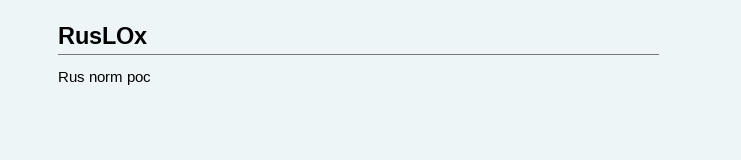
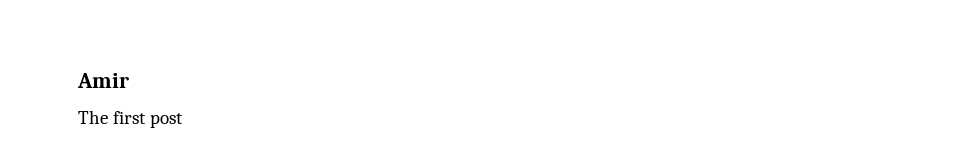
- RusLOx
- Rus norm poc
+ Amir
+ The first post

